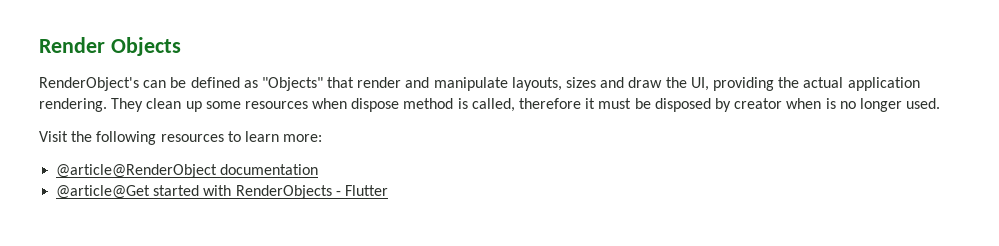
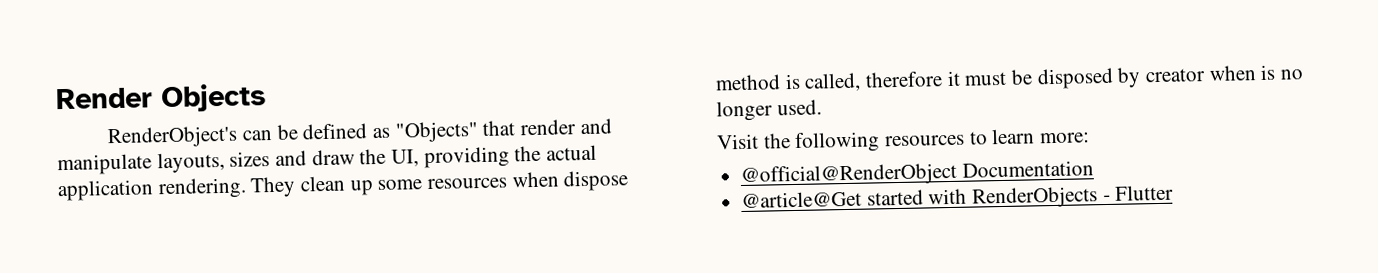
- @article@RenderObject documentation
+ @official@RenderObject Documentation

